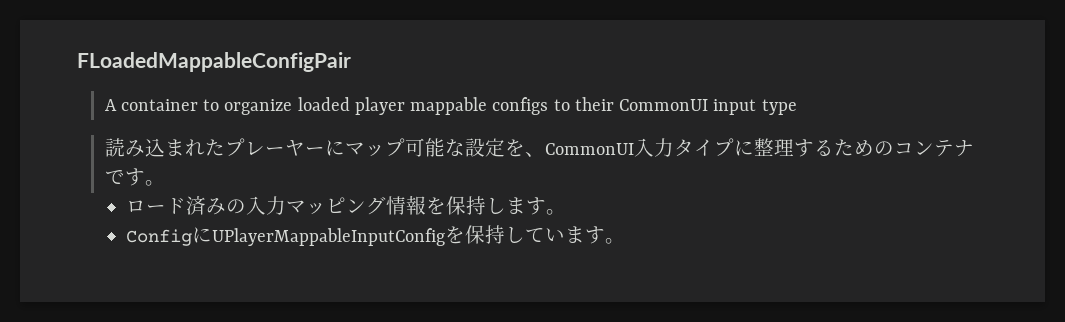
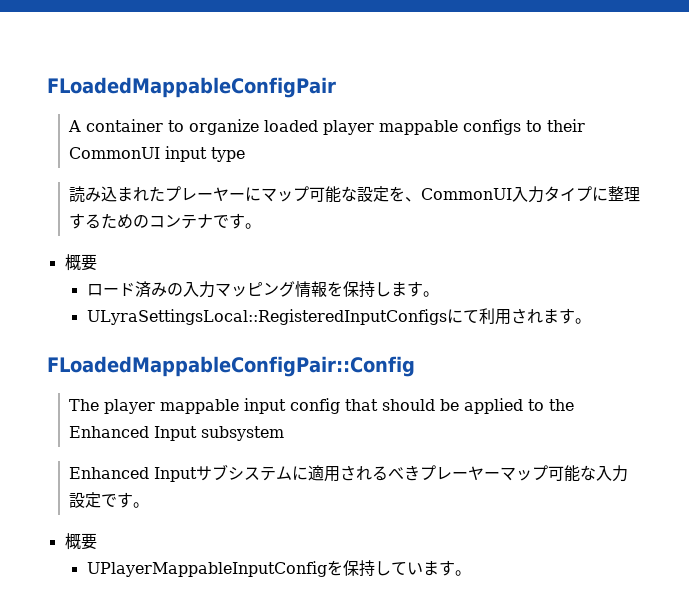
  読み込まれたプレーヤーにマップ可能な設定を、CommonUI入力タイプに整理するためのコンテナです。
+ 概要
- ConfigにUPlayerMappableInputConfigを保持しています。
+ ULyraSettingsLocal::RegisteredInputConfigsにて利用されます。
+ FLoadedMappableConfigPair::Config
+ The player mappable input config that should be applied to the Enhanced Input subsystem
+ Enhanced Inputサブシステムに適用されるべきプレーヤーマップ可能な入力設定です。
+ 概要
+ UPlayerMappableInputConfigを保持しています。

